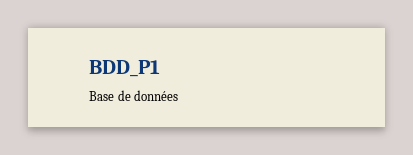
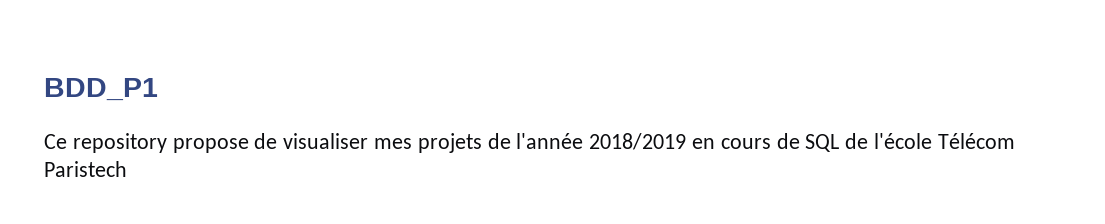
- Base de données
+ Ce repository propose de visualiser mes projets de l'année 2018/2019 en cours de SQL de l'école Télécom Paristech

